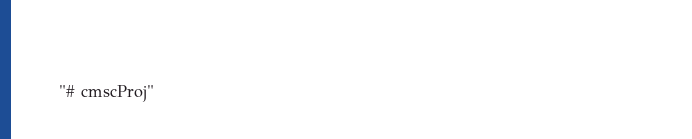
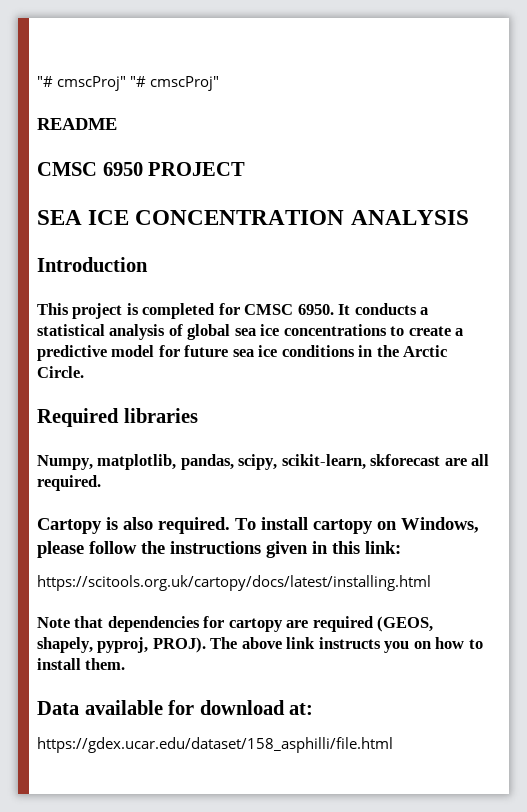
- "# cmscProj"
+ "# cmscProj" "# cmscProj"
+ README
+ CMSC 6950 PROJECT
+ SEA ICE CONCENTRATION ANALYSIS
+ Introduction
+ This project is completed for CMSC 6950. It conducts a statistical analysis of global sea ice concentrations to create a predictive model for future sea ice conditions in the Arctic Circle.
+ Required libraries
+ Numpy, matplotlib, pandas, scipy, scikit-learn, skforecast are all required.
+ Cartopy is also required. To install cartopy on Windows, please follow the instructions given in this link:
+ https://scitools.org.uk/cartopy/docs/latest/installing.html
+ Note that dependencies for cartopy are required (GEOS, shapely, pyproj, PROJ). The above link instructs you on how to install them.
+ Data available for download at:
+ https://gdex.ucar.edu/dataset/158_asphilli/file.html

